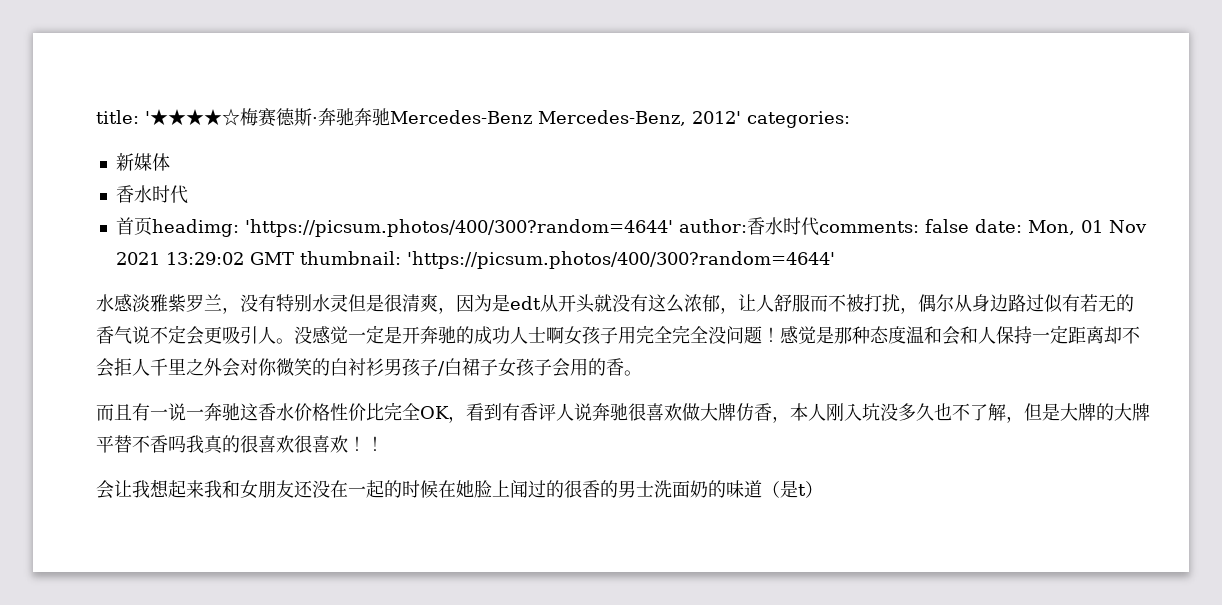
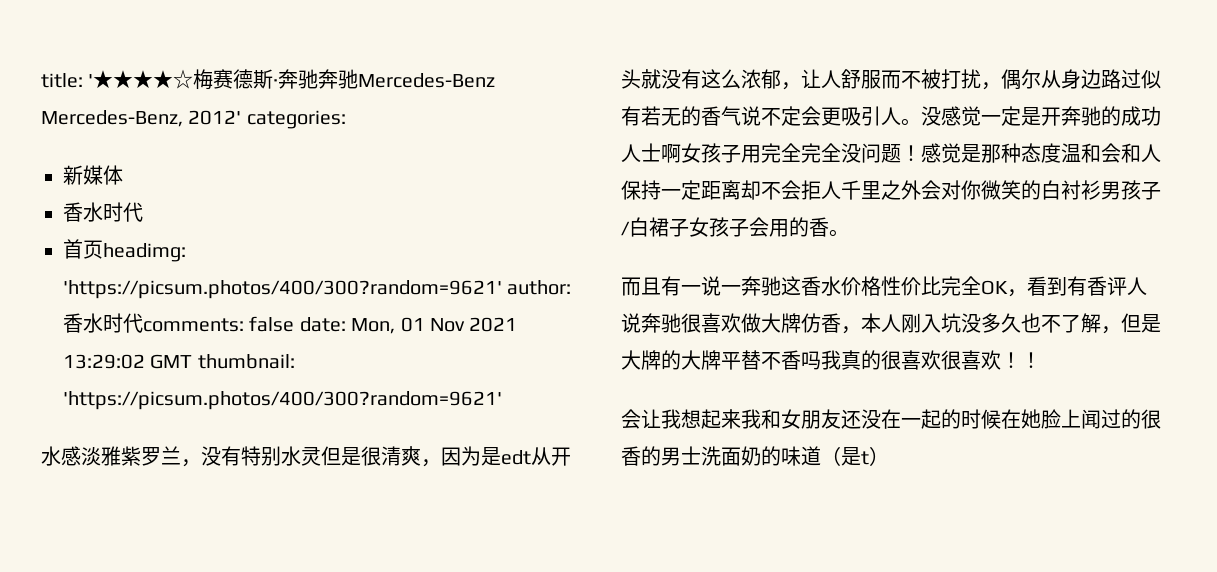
- 首页headimg: 'https://picsum.photos/400/300?random=4644' author:香水时代comments: false date: Mon, 01 Nov 2021 13:29:02 GMT thumbnail: 'https://picsum.photos/400/300?random=4644'
+ 首页headimg: 'https://picsum.photos/400/300?random=9621' author:香水时代comments: false date: Mon, 01 Nov 2021 13:29:02 GMT thumbnail: 'https://picsum.photos/400/300?random=9621'

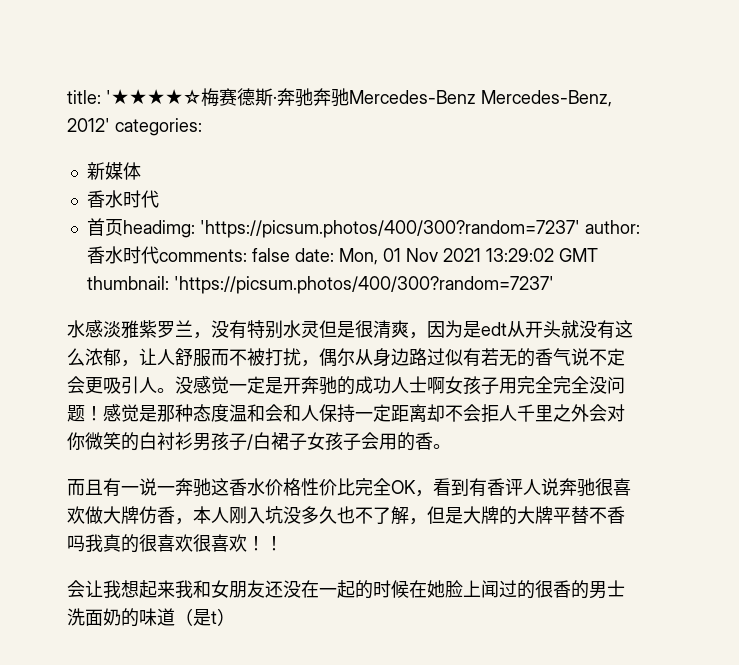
- 首页headimg: 'https://picsum.photos/400/300?random=9621' author:香水时代comments: false date: Mon, 01 Nov 2021 13:29:02 GMT thumbnail: 'https://picsum.photos/400/300?random=9621'
+ 首页headimg: 'https://picsum.photos/400/300?random=7237' author:香水时代comments: false date: Mon, 01 Nov 2021 13:29:02 GMT thumbnail: 'https://picsum.photos/400/300?random=7237'

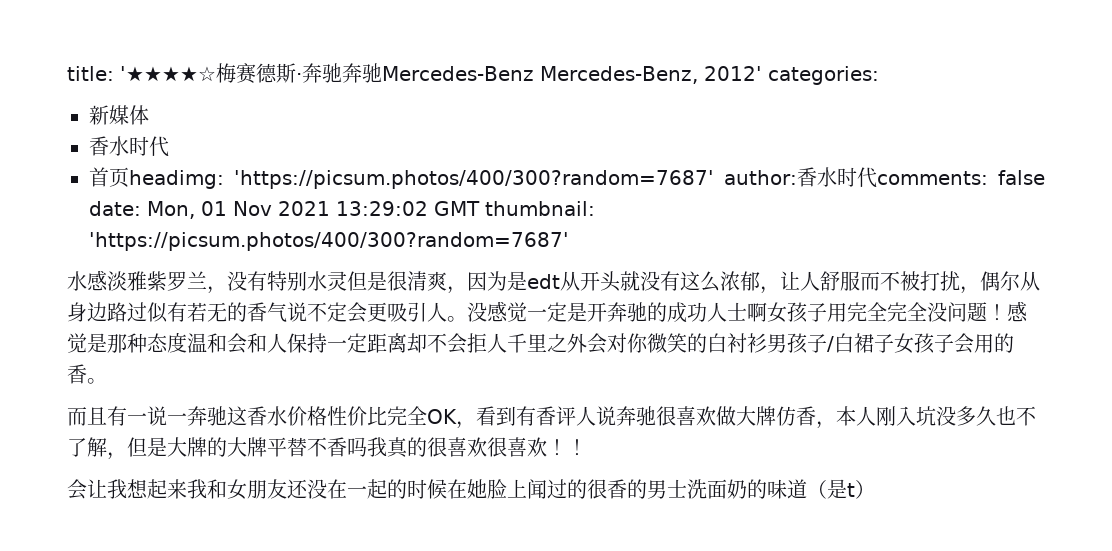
- 首页headimg: 'https://picsum.photos/400/300?random=7237' author:香水时代comments: false date: Mon, 01 Nov 2021 13:29:02 GMT thumbnail: 'https://picsum.photos/400/300?random=7237'
+ 首页headimg: 'https://picsum.photos/400/300?random=7687' author:香水时代comments: false date: Mon, 01 Nov 2021 13:29:02 GMT thumbnail: 'https://picsum.photos/400/300?random=7687'

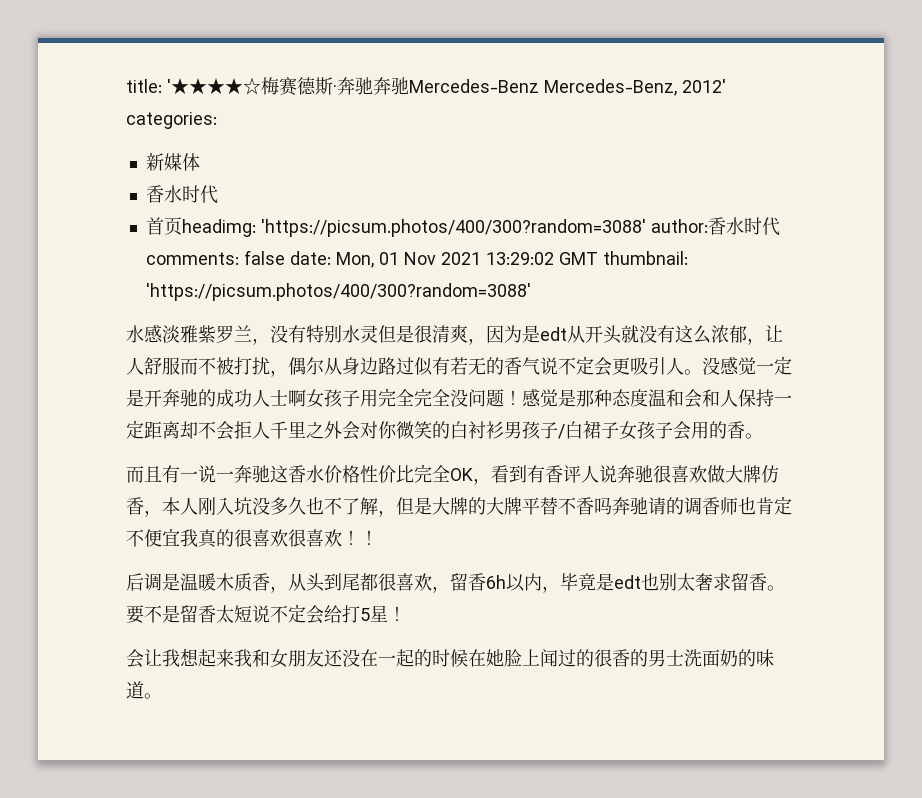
- 首页headimg: 'https://picsum.photos/400/300?random=7687' author:香水时代comments: false date: Mon, 01 Nov 2021 13:29:02 GMT thumbnail: 'https://picsum.photos/400/300?random=7687'
+ 首页headimg: 'https://picsum.photos/400/300?random=3088' author:香水时代comments: false date: Mon, 01 Nov 2021 13:29:02 GMT thumbnail: 'https://picsum.photos/400/300?random=3088'
- 而且有一说一奔驰这香水价格性价比完全OK，看到有香评人说奔驰很喜欢做大牌仿香，本人刚入坑没多久也不了解，但是大牌的大牌平替不香吗我真的很喜欢很喜欢！
+ 而且有一说一奔驰这香水价格性价比完全OK，看到有香评人说奔驰很喜欢做大牌仿香，本人刚入坑没多久也不了解，但是大牌的大牌平替不香吗奔驰请的调香师也肯定不便宜我真的很喜欢很喜欢！
+ 后调是温暖木质香，从头到尾都很喜欢，留香6h以内，毕竟是edt也别太奢求留香。要不是留香太短说不定会给打5星！
- 会让我想起来我和女朋友还没在一起的时候在她脸上闻过的很香的男士洗面奶的味道（是t）
+ 会让我想起来我和女朋友还没在一起的时候在她脸上闻过的很香的男士洗面奶的味道。

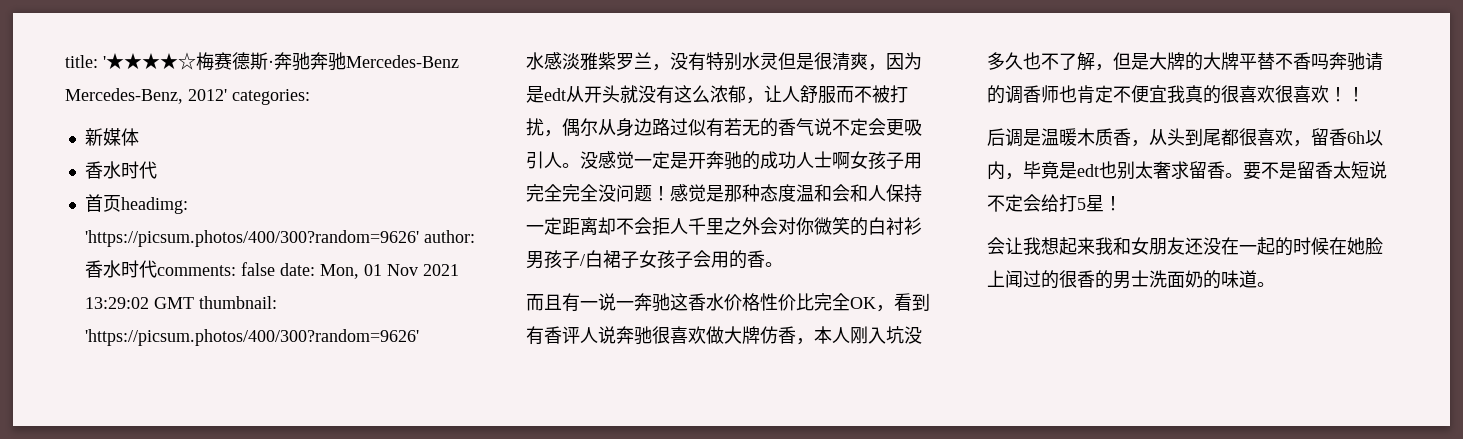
- 首页headimg: 'https://picsum.photos/400/300?random=3088' author:香水时代comments: false date: Mon, 01 Nov 2021 13:29:02 GMT thumbnail: 'https://picsum.photos/400/300?random=3088'
+ 首页headimg: 'https://picsum.photos/400/300?random=9626' author:香水时代comments: false date: Mon, 01 Nov 2021 13:29:02 GMT thumbnail: 'https://picsum.photos/400/300?random=9626'

